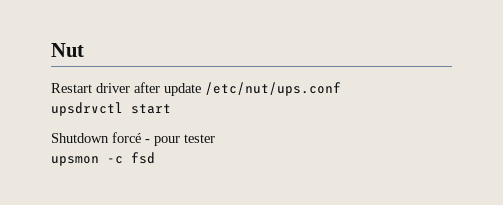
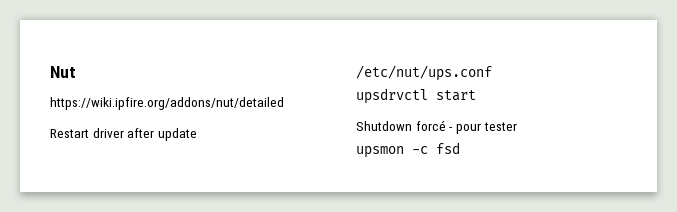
+ https://wiki.ipfire.org/addons/nut/detailed

